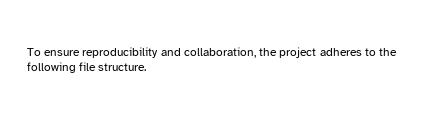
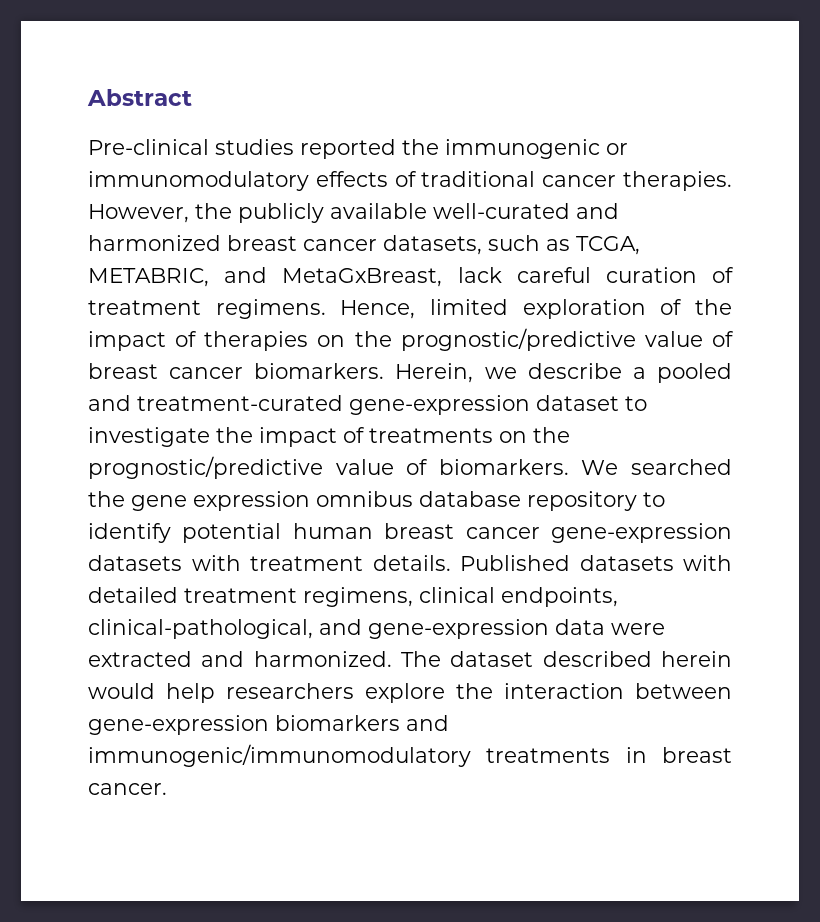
- To ensure reproducibility and collaboration, the project adheres to the following file structure.
+ Abstract
+ Pre-clinical studies reported the immunogenic or immunomodulatory effects of traditional cancer therapies. However, the publicly available well-curated and harmonized breast cancer datasets, such as TCGA, METABRIC, and MetaGxBreast, lack careful curation of treatment regimens. Hence, limited exploration of the impact of therapies on the prognostic/predictive value of breast cancer biomarkers. Herein, we describe a pooled and treatment-curated gene-expression dataset to investigate the impact of treatments on the prognostic/predictive value of biomarkers. We searched the gene expression omnibus database repository to identify potential human breast cancer gene-expression datasets with treatment details. Published datasets with detailed treatment regimens, clinical endpoints, clinical-pathological, and gene-expression data were extracted and harmonized. The dataset described herein would help researchers explore the interaction between gene-expression biomarkers and immunogenic/immunomodulatory treatments in breast cancer.

